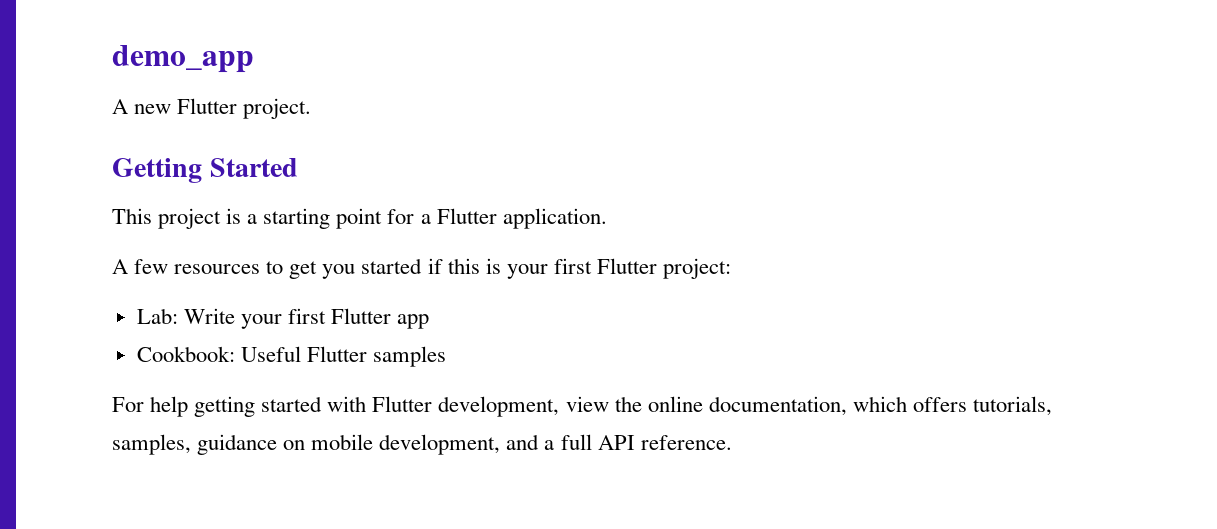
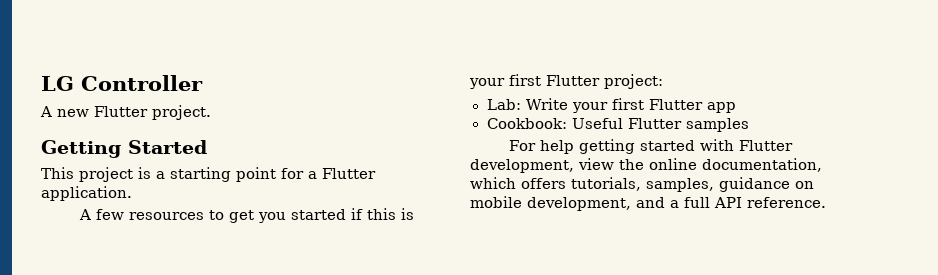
- demo_app
+ LG Controller

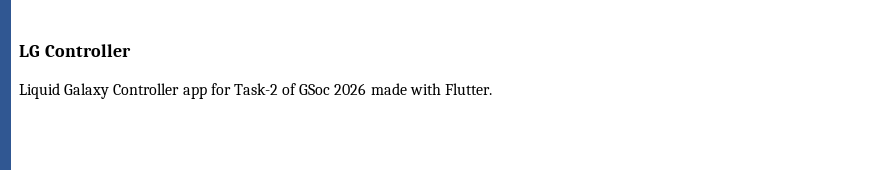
- A new Flutter project.
- Getting Started
- This project is a starting point for a Flutter application.
- A few resources to get you started if this is your first Flutter project:
- Lab: Write your first Flutter app
- Cookbook: Useful Flutter samples
- For help getting started with Flutter development, view the online documentation, which offers tutorials, samples, guidance on mobile development, and a full API reference.
+ Liquid Galaxy Controller app for Task-2 of GSoc 2026 made with Flutter.

